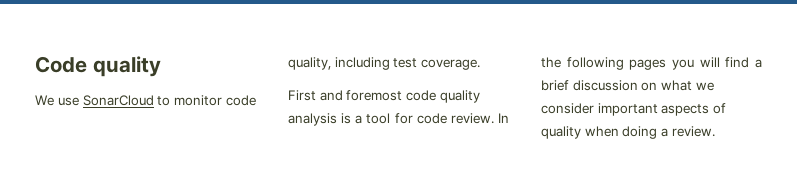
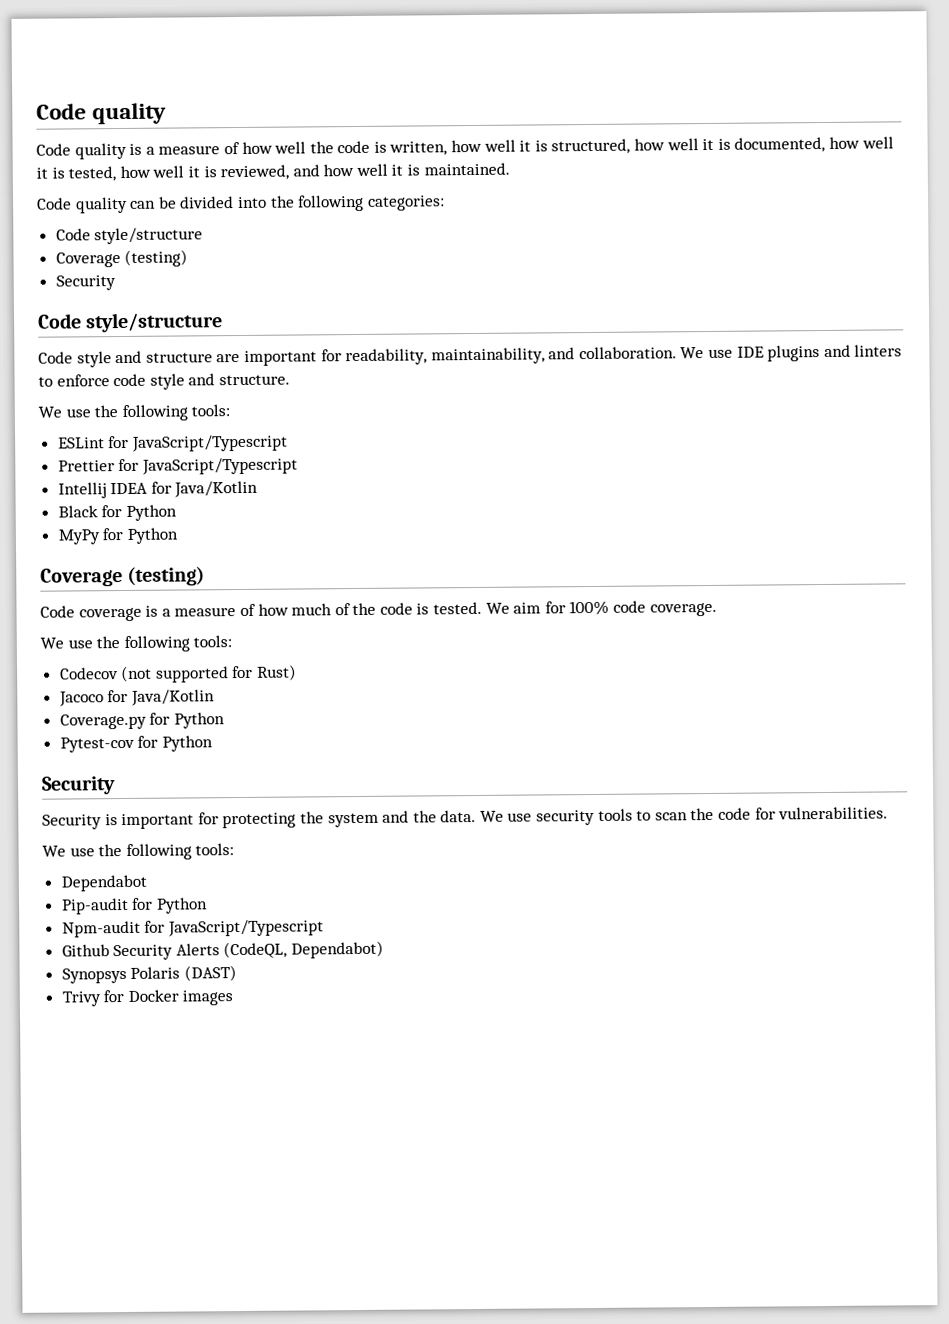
- We use SonarCloud to monitor code quality, including test coverage.
- First and foremost code quality analysis is a tool for code review. In the following pages you will find a brief discussion on what we consider important aspects of quality when doing a review.
+ Code quality is a measure of how well the code is written, how well it is structured, how well it is documented, how well it is tested, how well it is reviewed, and how well it is maintained.
+ Code quality can be divided into the following categories:
+ Code style/structure
+ Coverage (testing)
+ Security
+ Code style/structure
+ Code style and structure are important for readability, maintainability, and collaboration. We use IDE plugins and linters to enforce code style and structure.
+ We use the following tools:
+ ESLint for JavaScript/Typescript
+ Prettier for JavaScript/Typescript
+ Intellij IDEA for Java/Kotlin
+ Black for Python
+ MyPy for Python
+ Coverage (testing)
+ Code coverage is a measure of how much of the code is tested. We aim for 100% code coverage.
+ We use the following tools:
+ Codecov (not supported for Rust)
+ Jacoco for Java/Kotlin
+ Coverage.py for Python
+ Pytest-cov for Python
+ Security
+ Security is important for protecting the system and the data. We use security tools to scan the code for vulnerabilities.
+ We use the following tools:
+ Dependabot
+ Pip-audit for Python
+ Npm-audit for JavaScript/Typescript
+ Github Security Alerts (CodeQL, Dependabot)
+ Synopsys Polaris (DAST)
+ Trivy for Docker images

